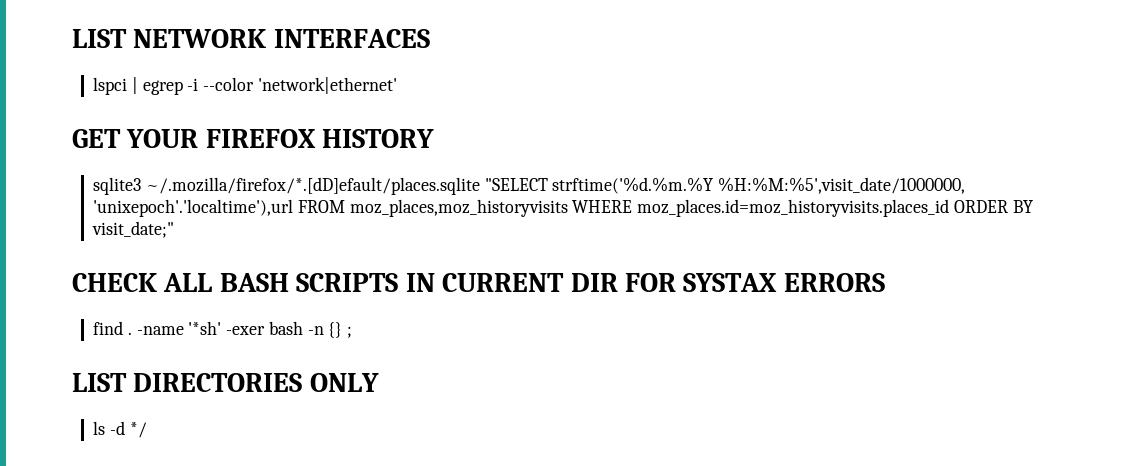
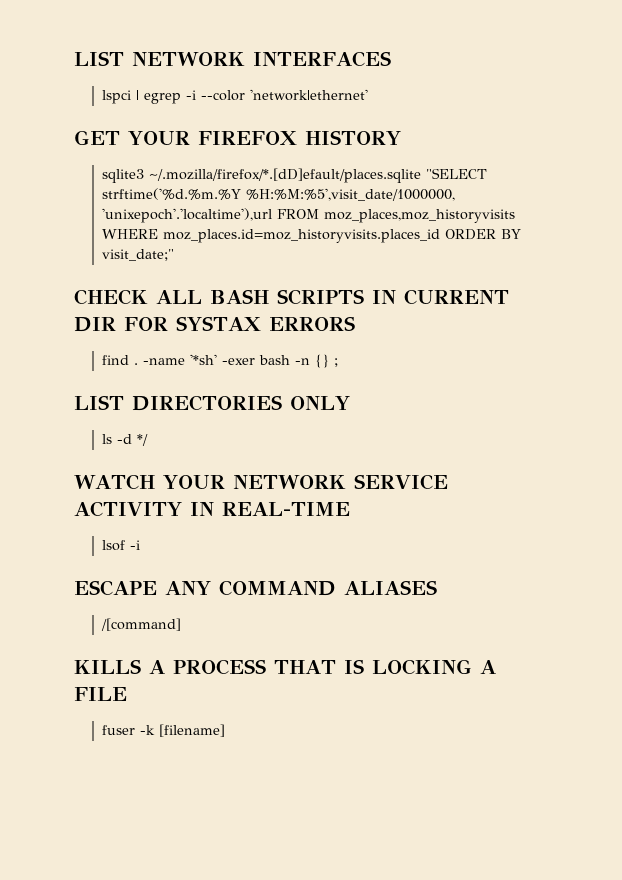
+ WATCH YOUR NETWORK SERVICE ACTIVITY IN REAL-TIME
+ lsof -i
+ ESCAPE ANY COMMAND ALIASES
+ /[command]
+ KILLS A PROCESS THAT IS LOCKING A FILE
+ fuser -k [filename]

